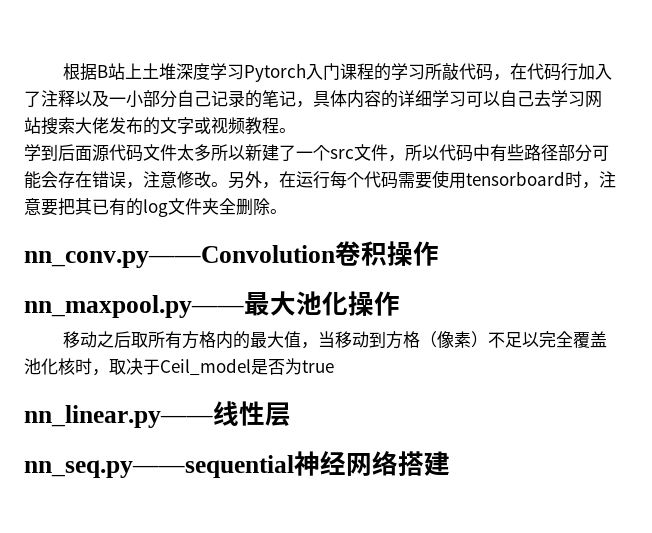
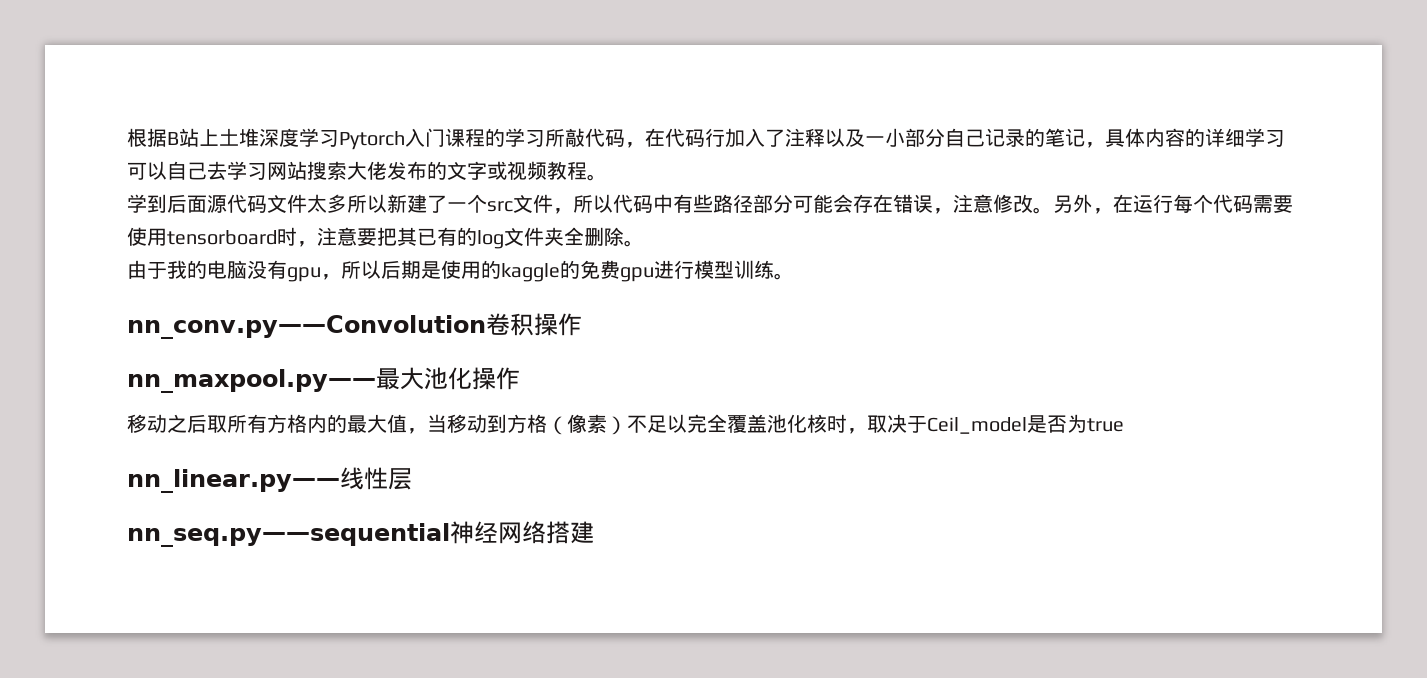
+ 由于我的电脑没有gpu，所以后期是使用的kaggle的免费gpu进行模型训练。

